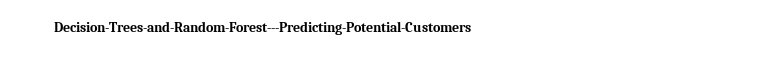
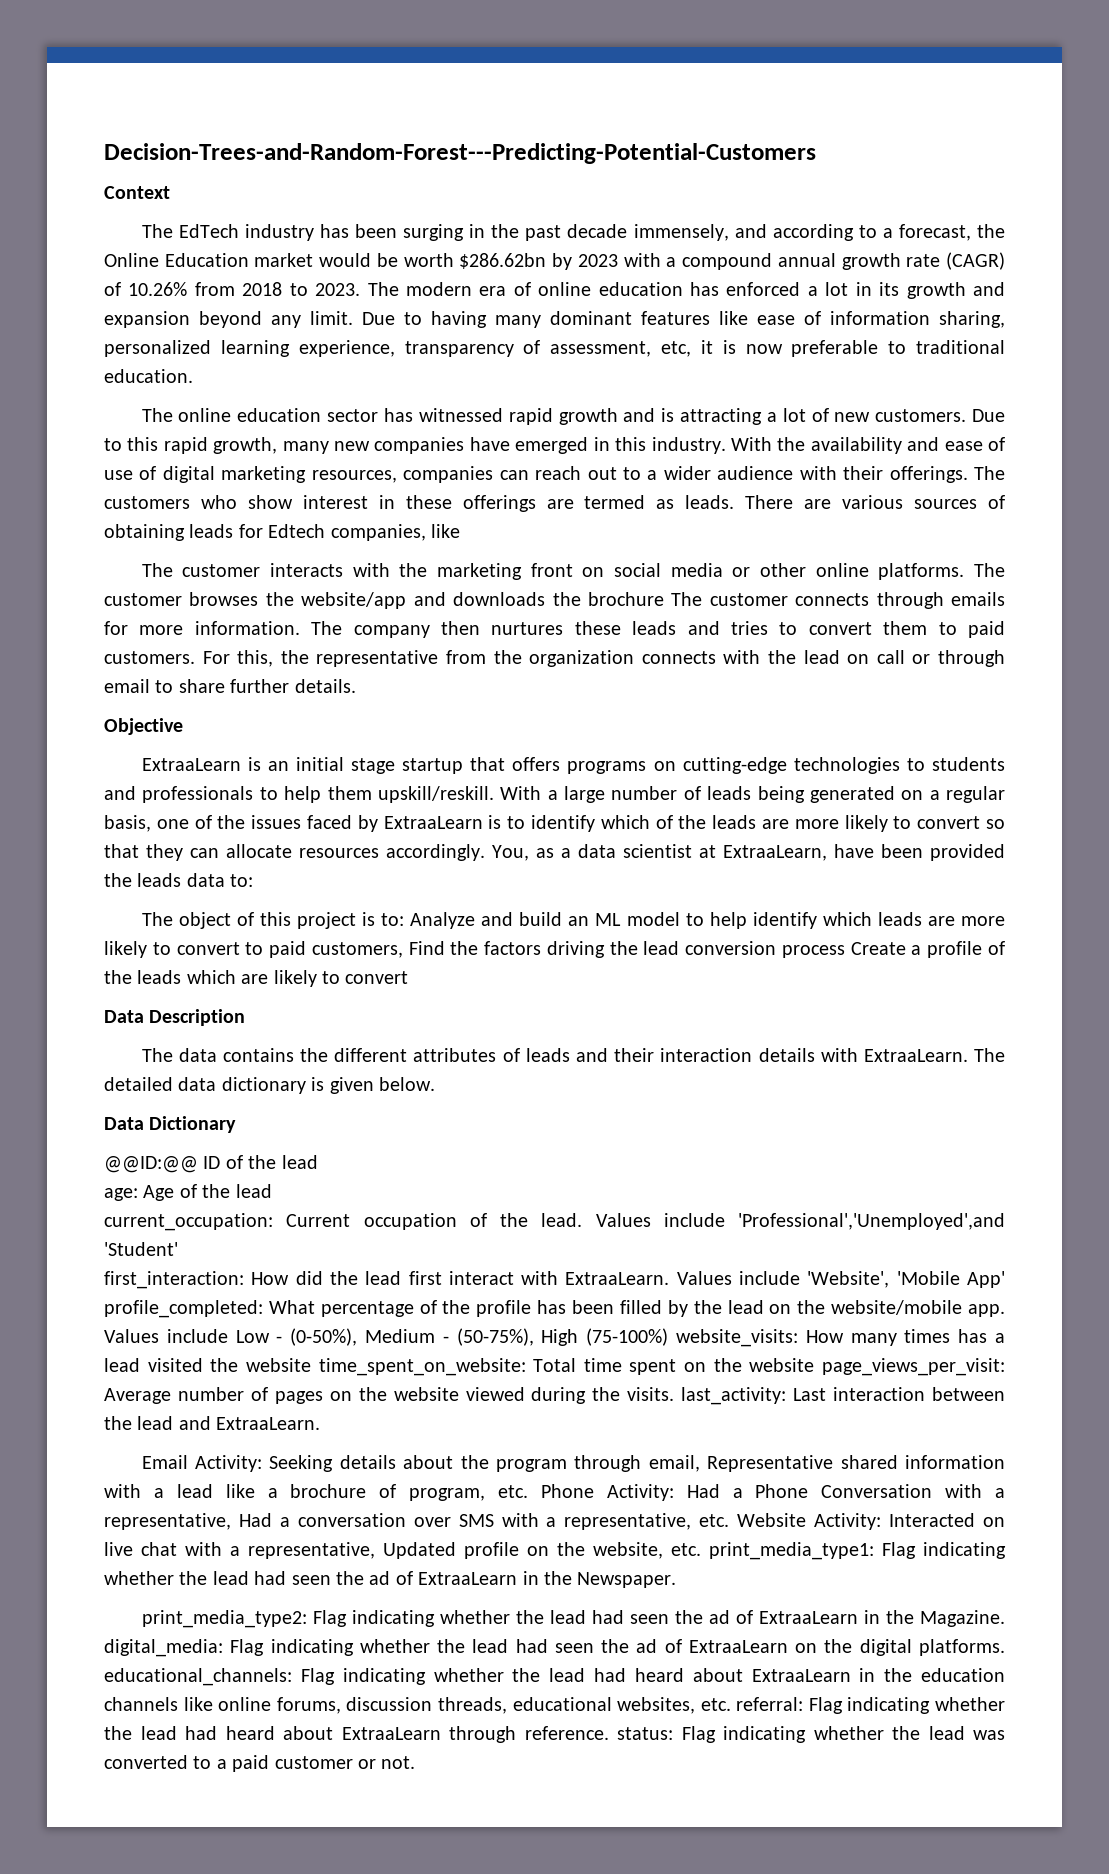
+ Context
+ The EdTech industry has been surging in the past decade immensely, and according to a forecast, the Online Education market would be worth $286.62bn by 2023 with a compound annual growth rate (CAGR) of 10.26% from 2018 to 2023. The modern era of online education has enforced a lot in its growth and expansion beyond any limit. Due to having many dominant features like ease of information sharing, personalized learning experience, transparency of assessment, etc, it is now preferable to traditional education.
+ The online education sector has witnessed rapid growth and is attracting a lot of new customers. Due to this rapid growth, many new companies have emerged in this industry. With the availability and ease of use of digital marketing resources, companies can reach out to a wider audience with their offerings. The customers who show interest in these offerings are termed as leads. There are various sources of obtaining leads for Edtech companies, like
+ The customer interacts with the marketing front on social media or other online platforms. The customer browses the website/app and downloads the brochure The customer connects through emails for more information. The company then nurtures these leads and tries to convert them to paid customers. For this, the representative from the organization connects with the lead on call or through email to share further details.
+ Objective
+ ExtraaLearn is an initial stage startup that offers programs on cutting-edge technologies to students and professionals to help them upskill/reskill. With a large number of leads being generated on a regular basis, one of the issues faced by ExtraaLearn is to identify which of the leads are more likely to convert so that they can allocate resources accordingly. You, as a data scientist at ExtraaLearn, have been provided the leads data to:
+ The object of this project is to: Analyze and build an ML model to help identify which leads are more likely to convert to paid customers, Find the factors driving the lead conversion process Create a profile of the leads which are likely to convert
+ Data Description
+ The data contains the different attributes of leads and their interaction details with ExtraaLearn. The detailed data dictionary is given below.
+ Data Dictionary
+ @@ID:@@ ID of the lead
+ age: Age of the lead
+ current_occupation: Current occupation of the lead. Values include 'Professional','Unemployed',and 'Student'
+ first_interaction: How did the lead first interact with ExtraaLearn. Values include 'Website', 'Mobile App' profile_completed: What percentage of the profile has been filled by the lead on the website/mobile app. Values include Low - (0-50%), Medium - (50-75%), High (75-100%) website_visits: How many times has a lead visited the website time_spent_on_website: Total time spent on the website page_views_per_visit: Average number of pages on the website viewed during the visits. last_activity: Last interaction between the lead and ExtraaLearn.
+ Email Activity: Seeking details about the program through email, Representative shared information with a lead like a brochure of program, etc. Phone Activity: Had a Phone Conversation with a representative, Had a conversation over SMS with a representative, etc. Website Activity: Interacted on live chat with a representative, Updated profile on the website, etc. print_media_type1: Flag indicating whether the lead had seen the ad of ExtraaLearn in the Newspaper.
+ print_media_type2: Flag indicating whether the lead had seen the ad of ExtraaLearn in the Magazine. digital_media: Flag indicating whether the lead had seen the ad of ExtraaLearn on the digital platforms. educational_channels: Flag indicating whether the lead had heard about ExtraaLearn in the education channels like online forums, discussion threads, educational websites, etc. referral: Flag indicating whether the lead had heard about ExtraaLearn through reference. status: Flag indicating whether the lead was converted to a paid customer or not.

